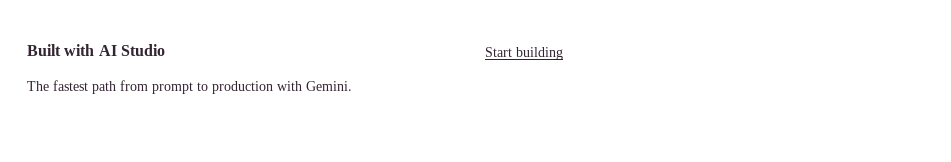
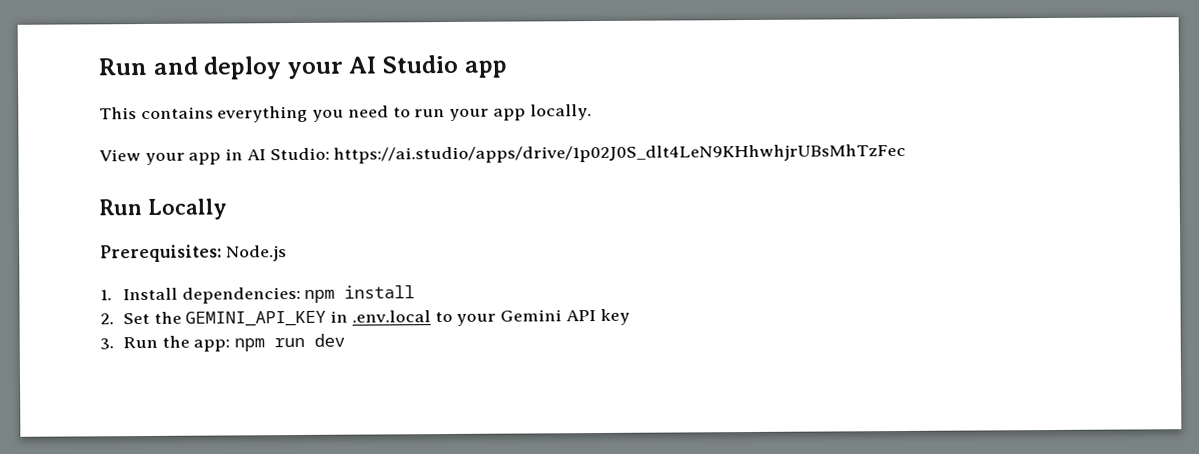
- Built with AI Studio
- The fastest path from prompt to production with Gemini.
- Start building
+ Run and deploy your AI Studio app
+ This contains everything you need to run your app locally.
+ View your app in AI Studio: https://ai.studio/apps/drive/1p02J0S_dlt4LeN9KHhwhjrUBsMhTzFec
+ Run Locally
+ Prerequisites: Node.js
+ 1. Install dependencies: npm install
+ 2. Set the GEMINI_API_KEY in .env.local to your Gemini API key
+ 3. Run the app: npm run dev

